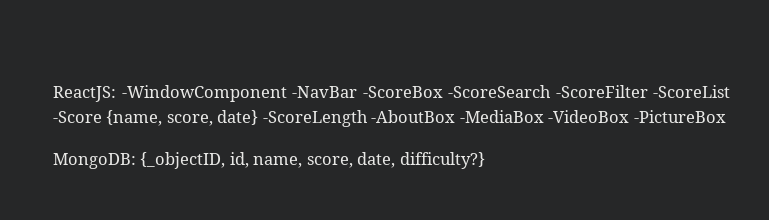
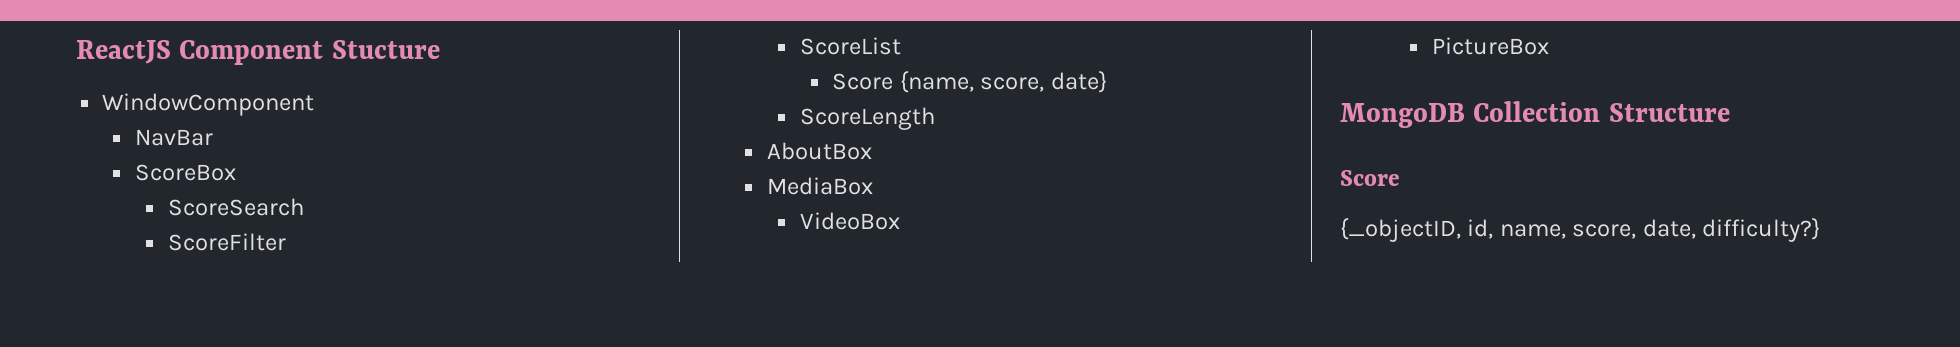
- ReactJS: -WindowComponent -NavBar -ScoreBox -ScoreSearch -ScoreFilter -ScoreList -Score {name, score, date} -ScoreLength -AboutBox -MediaBox -VideoBox -PictureBox
- MongoDB: {_objectID, id, name, score, date, difficulty?}
+ ReactJS Component Stucture
+ WindowComponent
+ NavBar
+ ScoreBox
+ ScoreSearch
+ ScoreFilter
+ ScoreList
+ Score {name, score, date}
+ ScoreLength
+ AboutBox
+ MediaBox
+ VideoBox
+ PictureBox
+ MongoDB Collection Structure
+ Score
+ {_objectID, id, name, score, date, difficulty?}

